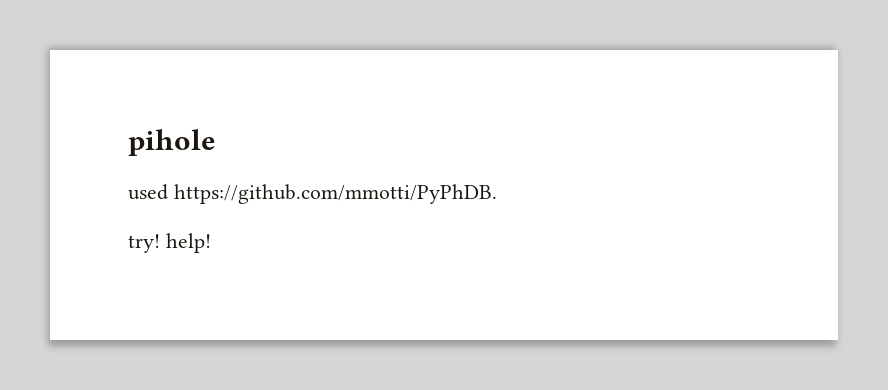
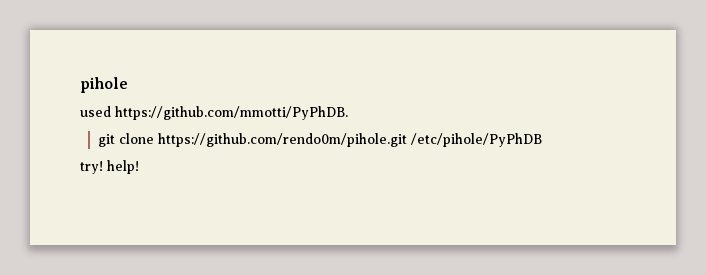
+ git clone https://github.com/rendo0m/pihole.git /etc/pihole/PyPhDB

